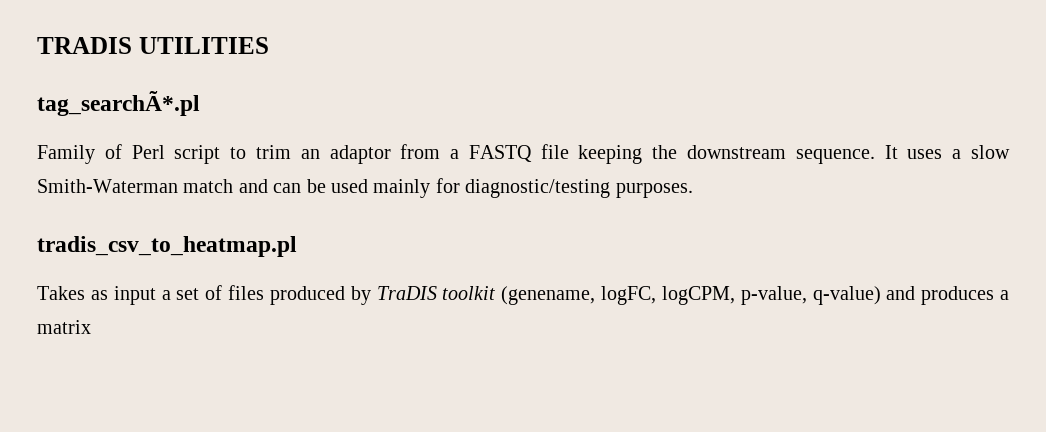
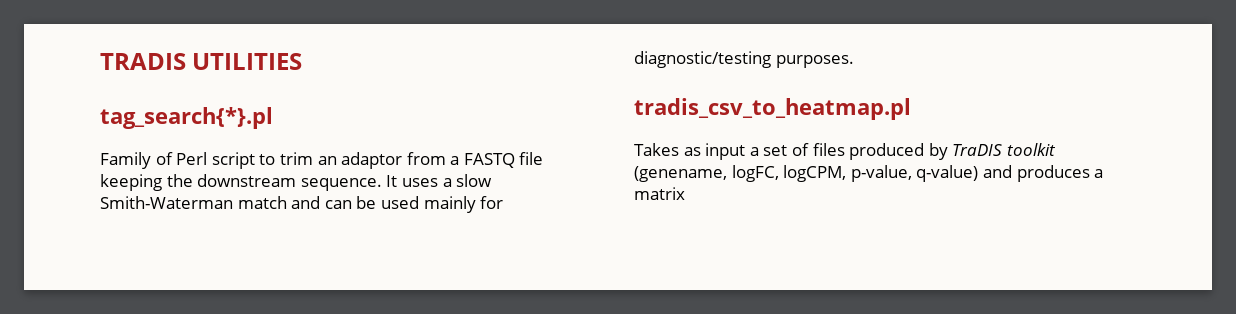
- tag_searchÃ*.pl
+ tag_search{*}.pl

